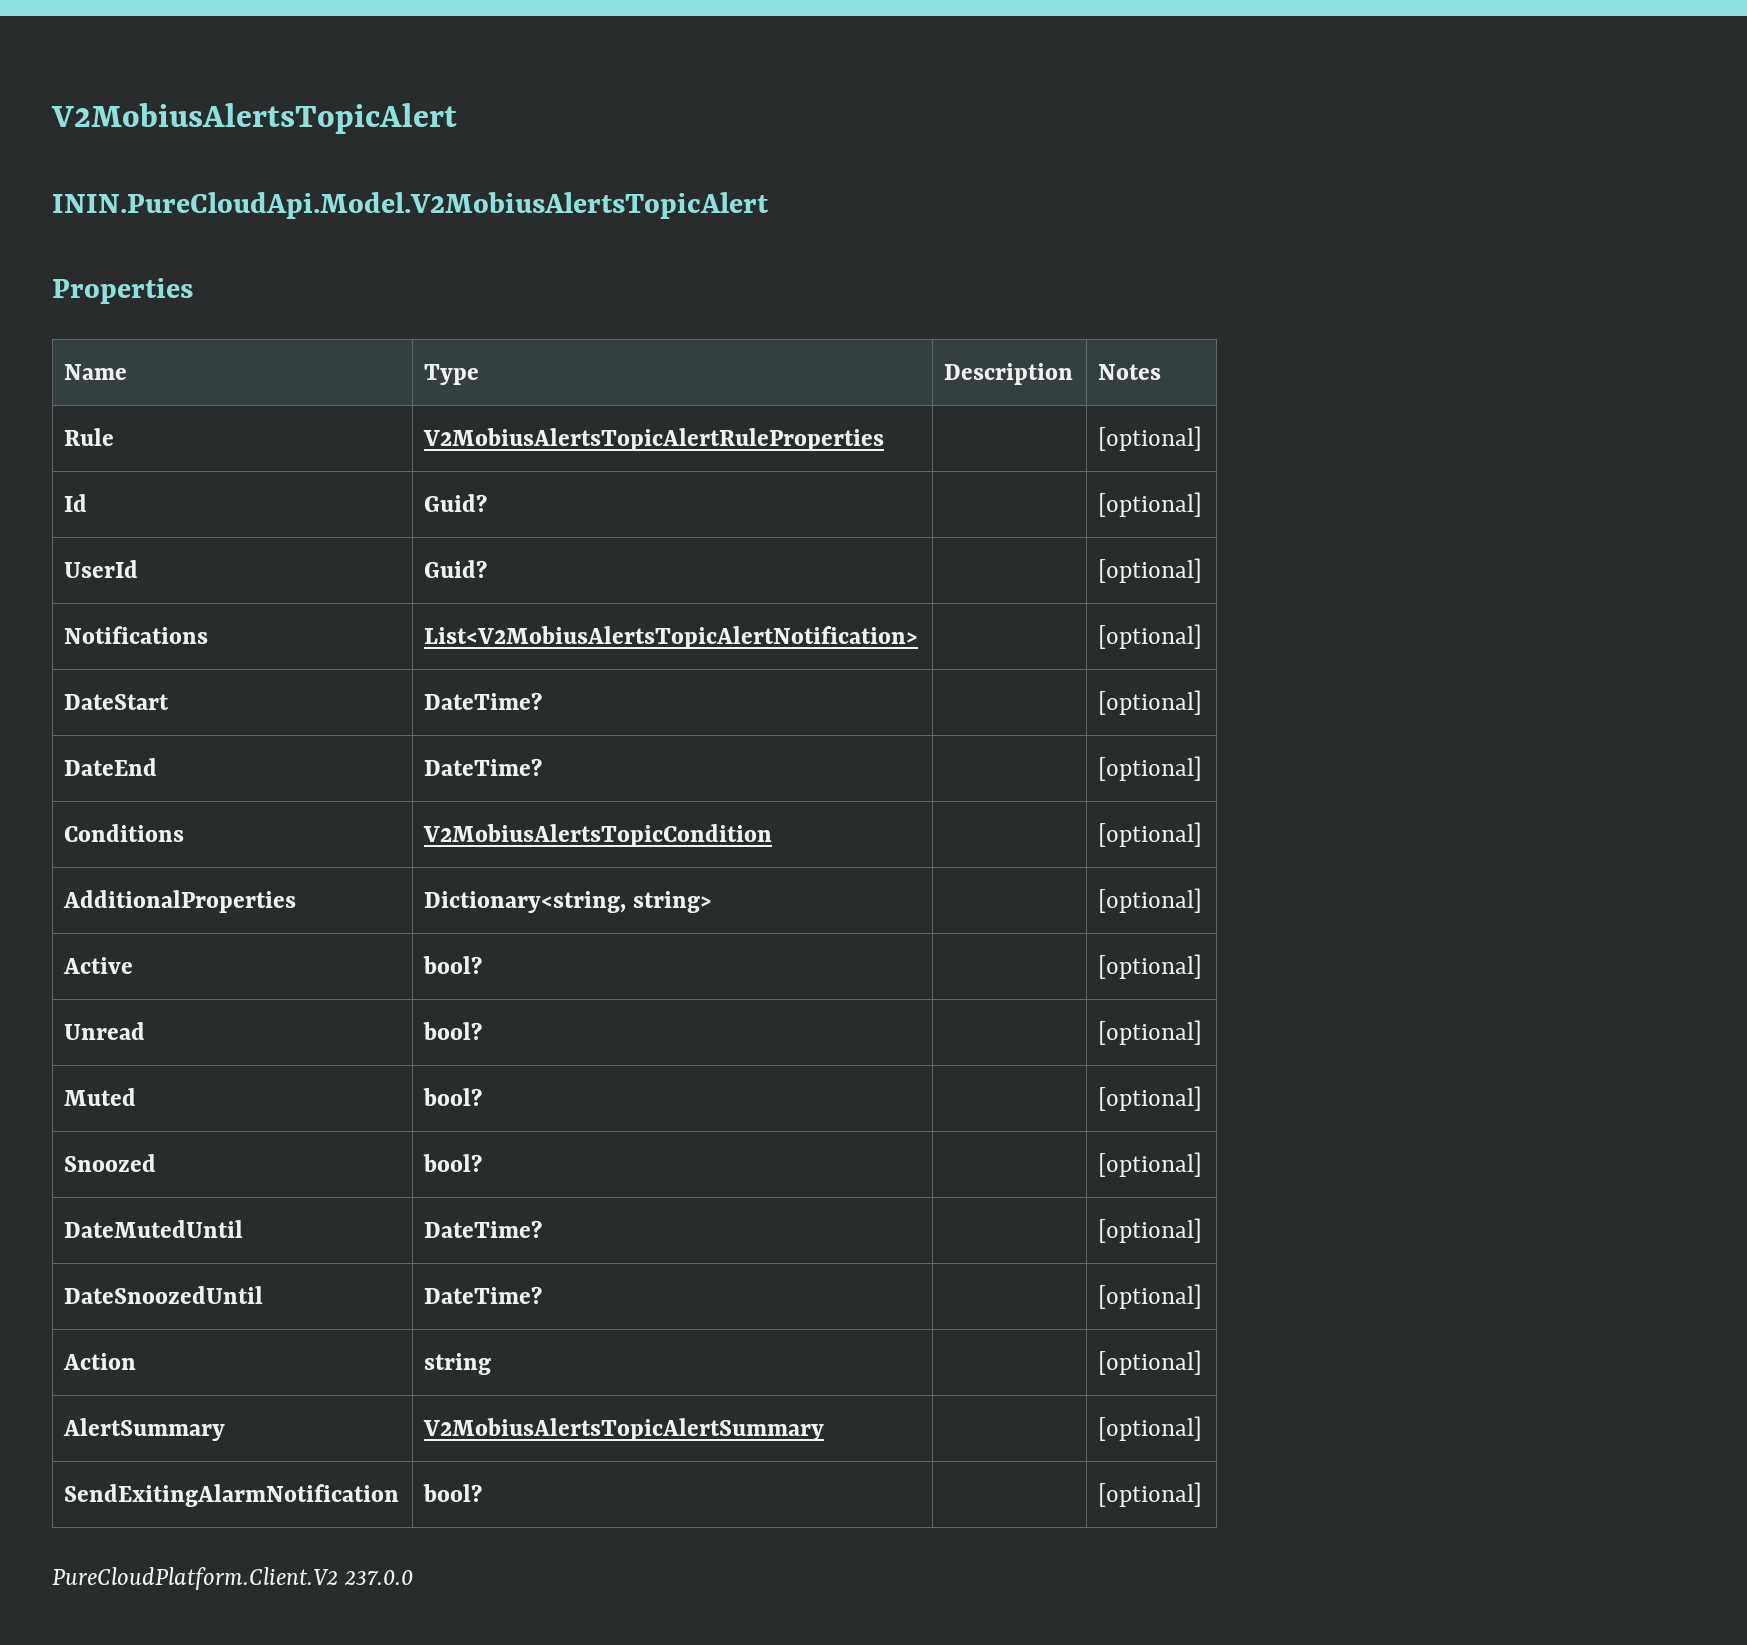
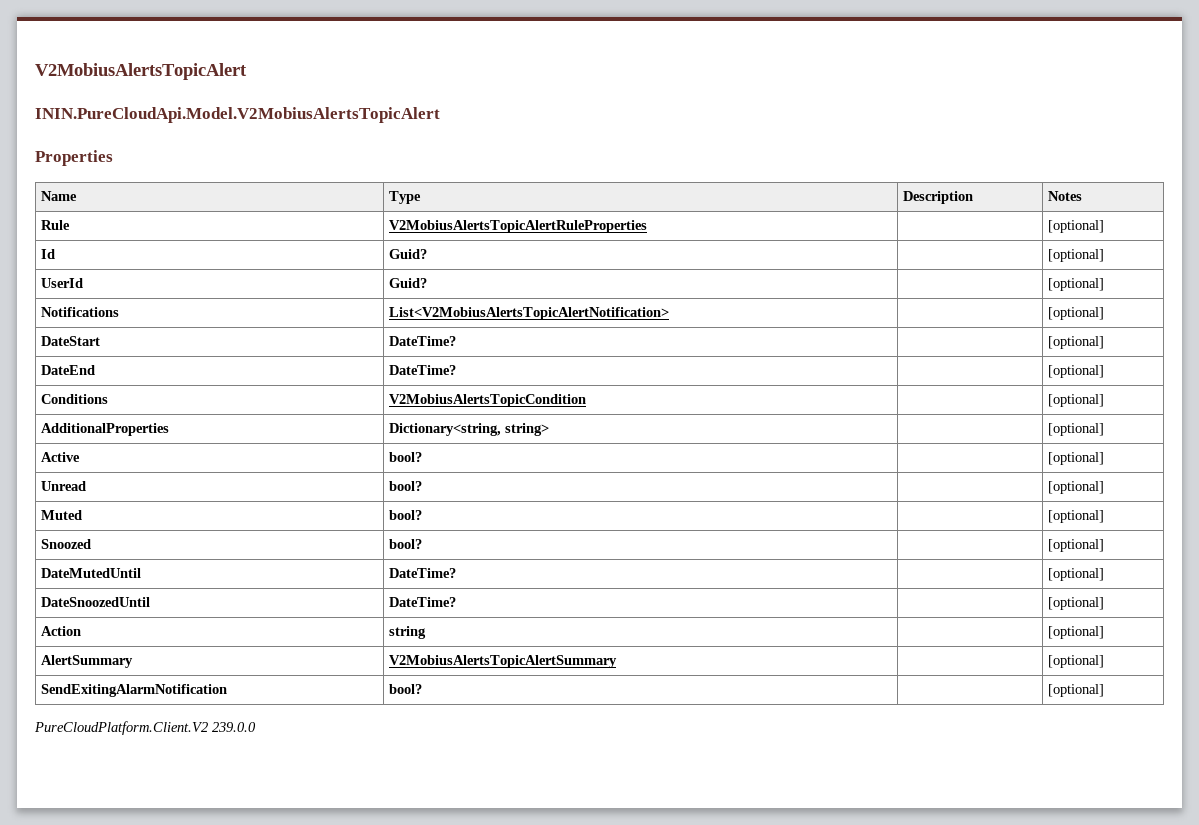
- PureCloudPlatform.Client.V2 237.0.0
+ PureCloudPlatform.Client.V2 239.0.0

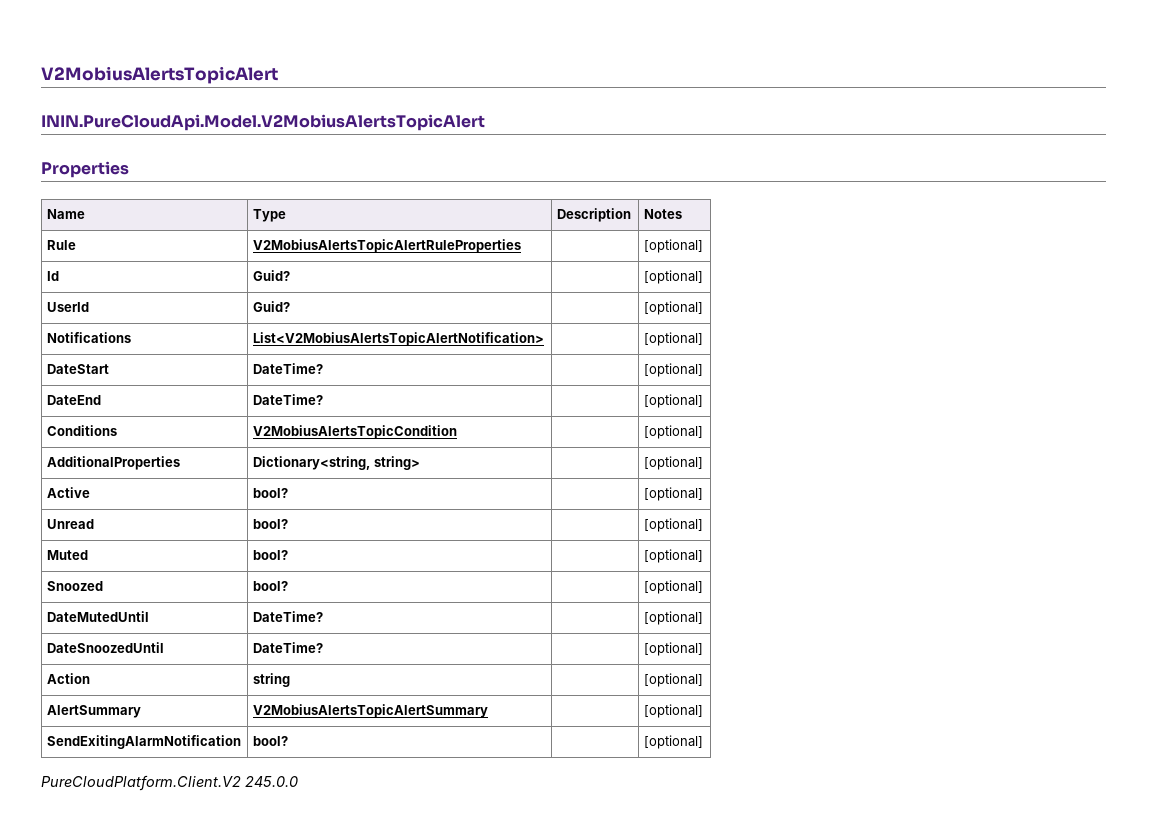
- PureCloudPlatform.Client.V2 239.0.0
+ PureCloudPlatform.Client.V2 245.0.0

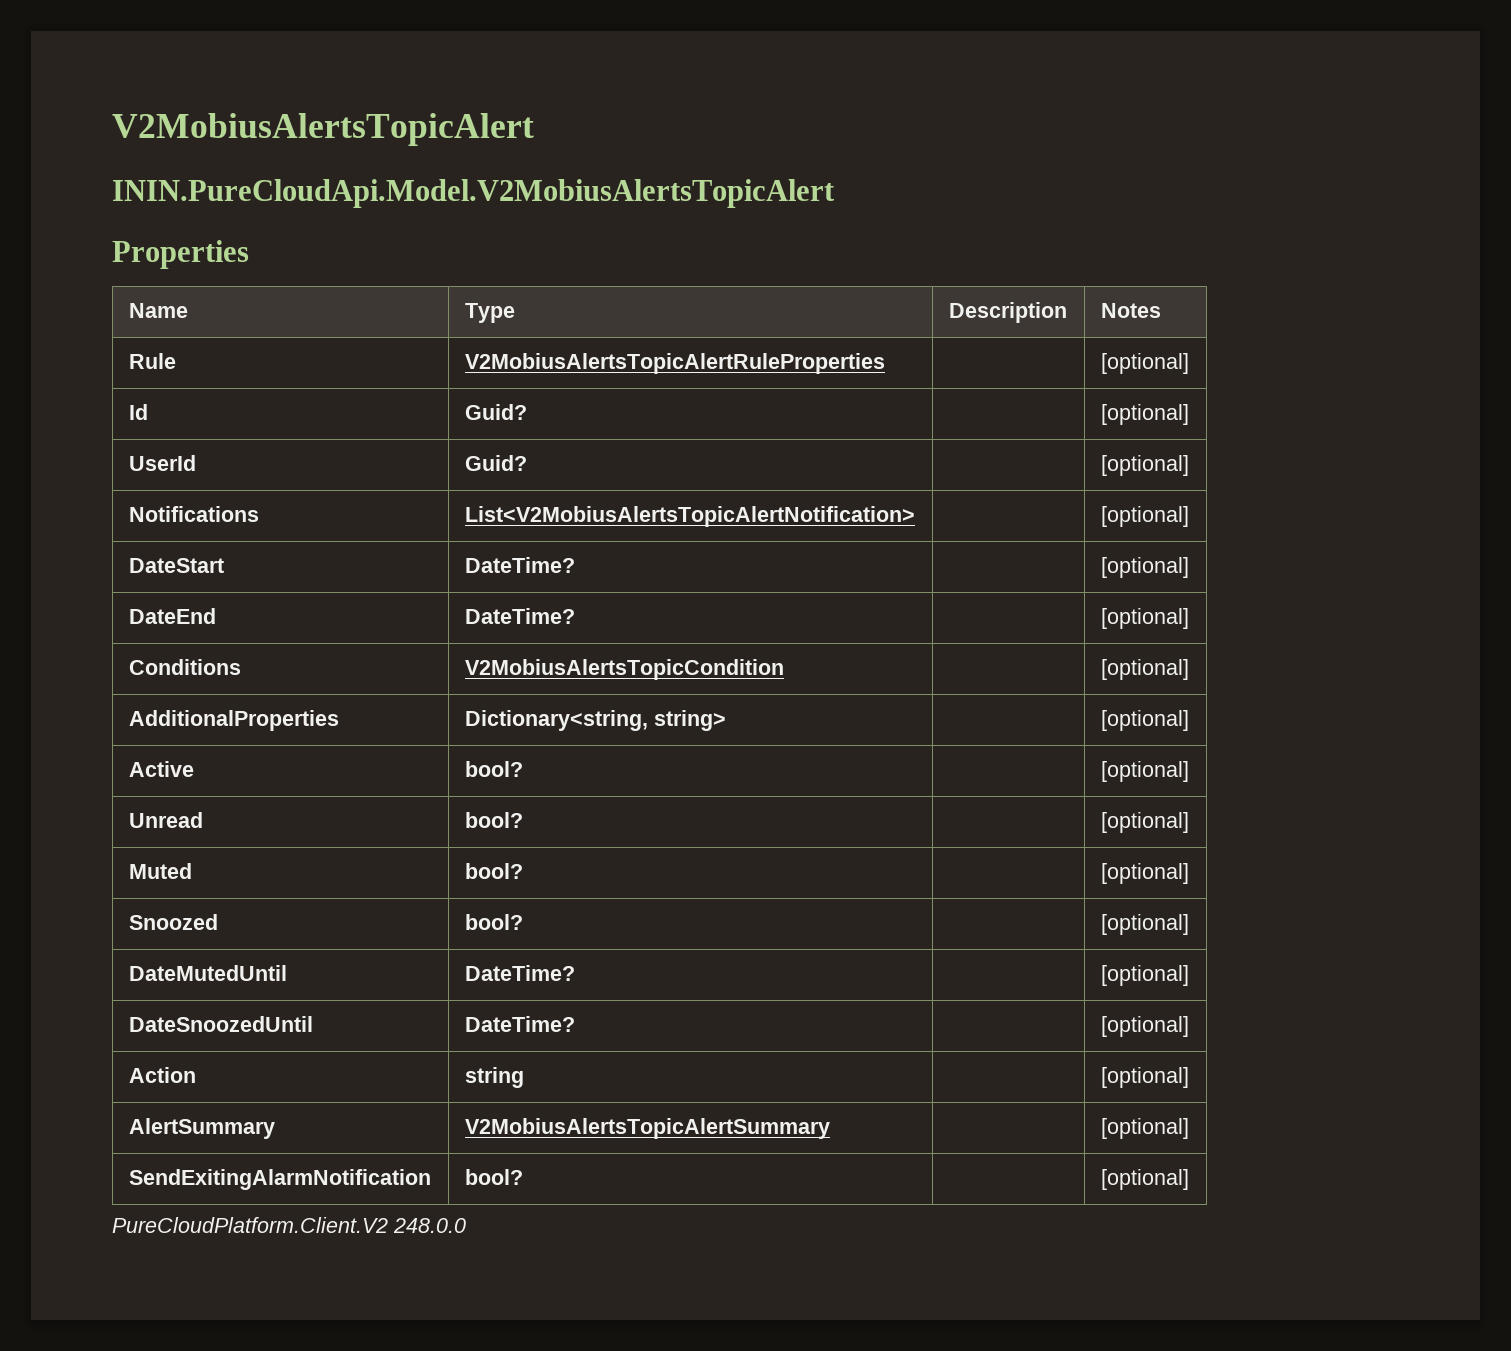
- PureCloudPlatform.Client.V2 245.0.0
+ PureCloudPlatform.Client.V2 248.0.0

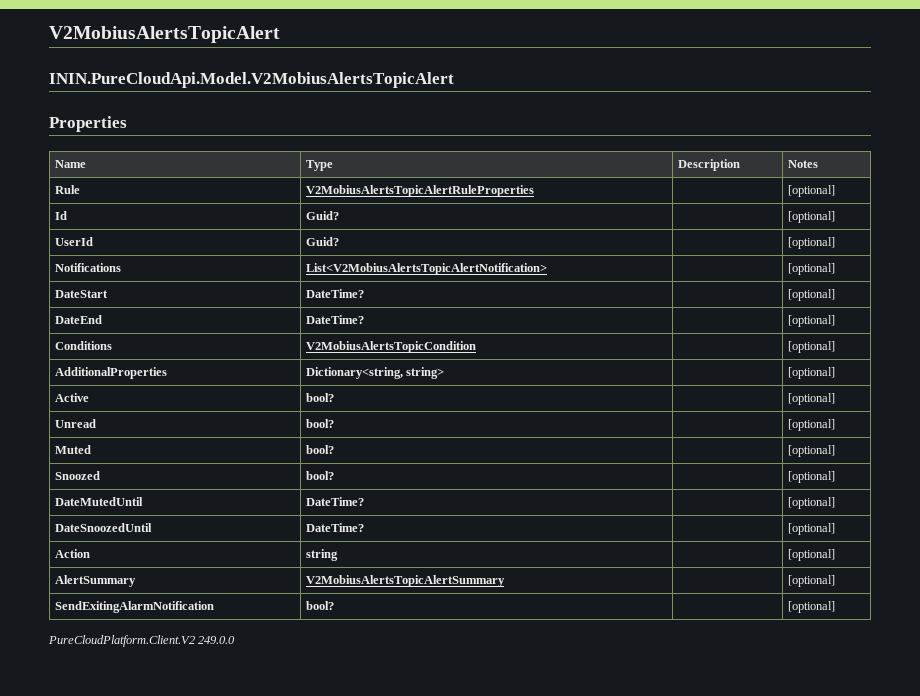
- PureCloudPlatform.Client.V2 248.0.0
+ PureCloudPlatform.Client.V2 249.0.0

